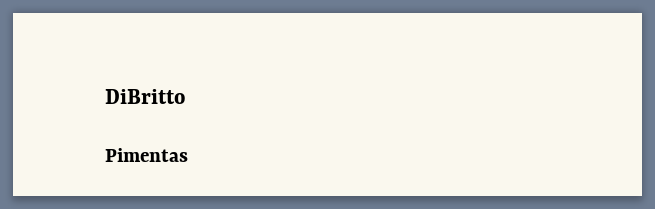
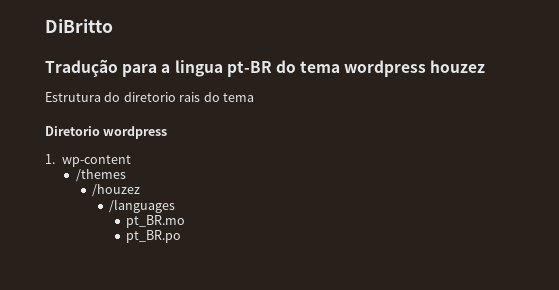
- Pimentas
+ Tradução para a lingua pt-BR do tema wordpress houzez
+ Estrutura do diretorio rais do tema
+ Diretorio wordpress
+ 1. wp-content
+ /themes
+ /houzez
+ /languages
+ pt_BR.mo
+ pt_BR.po

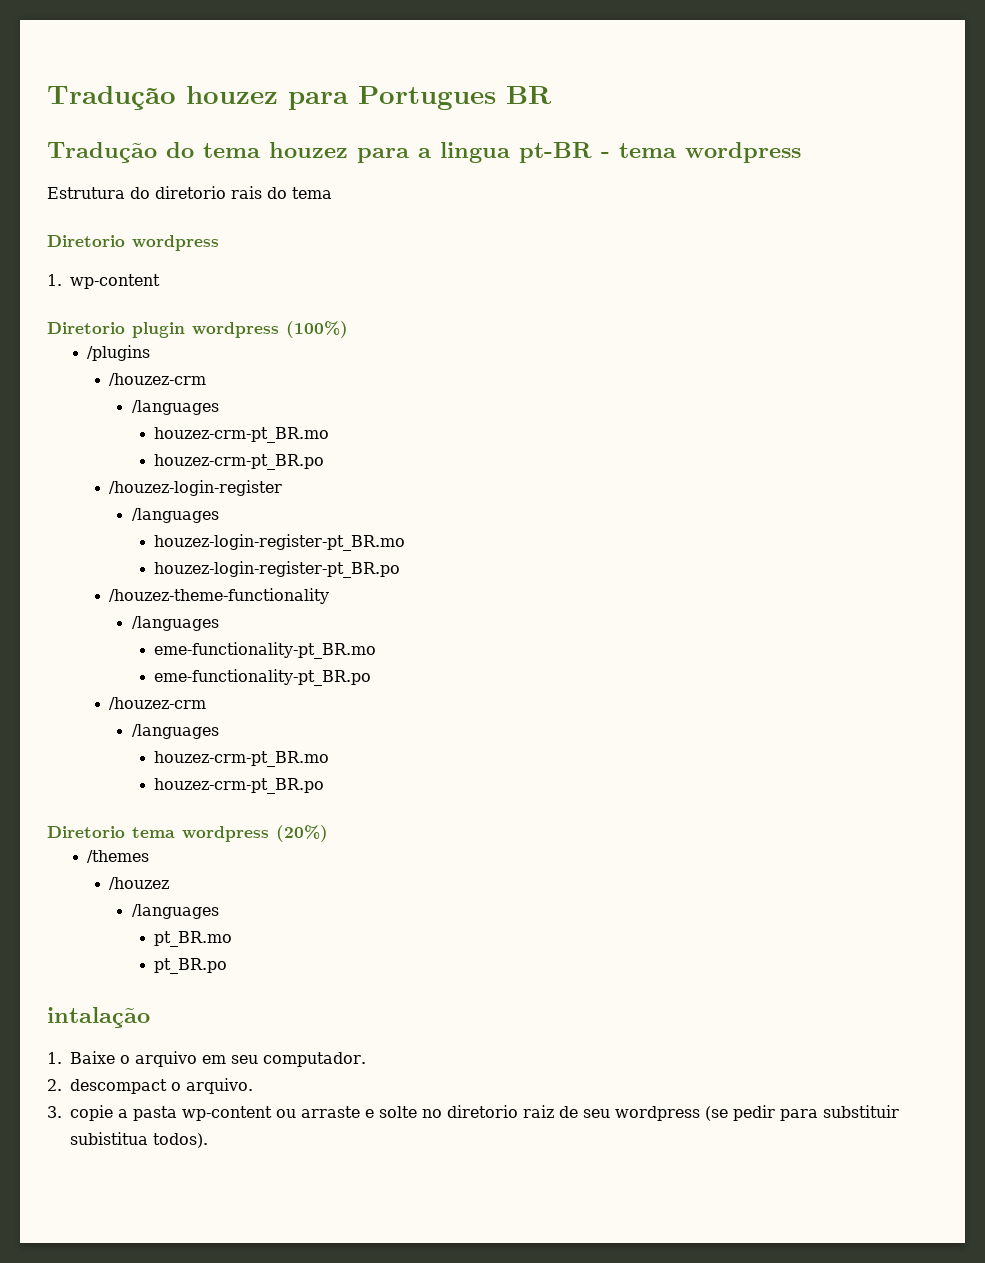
- DiBritto
- Tradução para a lingua pt-BR do tema wordpress houzez
+ Tradução houzez para Portugues BR
+ Tradução do tema houzez para a lingua pt-BR - tema wordpress
+ Diretorio plugin wordpress (100%)
+ /plugins
+ /houzez-crm
+ /languages
+ houzez-crm-pt_BR.mo
+ houzez-crm-pt_BR.po
+ /houzez-login-register
+ /languages
+ houzez-login-register-pt_BR.mo
+ houzez-login-register-pt_BR.po
+ /houzez-theme-functionality
+ /languages
+ eme-functionality-pt_BR.mo
+ eme-functionality-pt_BR.po
+ /houzez-crm
+ /languages
+ houzez-crm-pt_BR.mo
+ houzez-crm-pt_BR.po
+ Diretorio tema wordpress (20%)
+ intalação
+ 1. Baixe o arquivo em seu computador.
+ 2. descompact o arquivo.
+ 3. copie a pasta wp-content ou arraste e solte no diretorio raiz de seu wordpress (se pedir para substituir subistitua todos).

